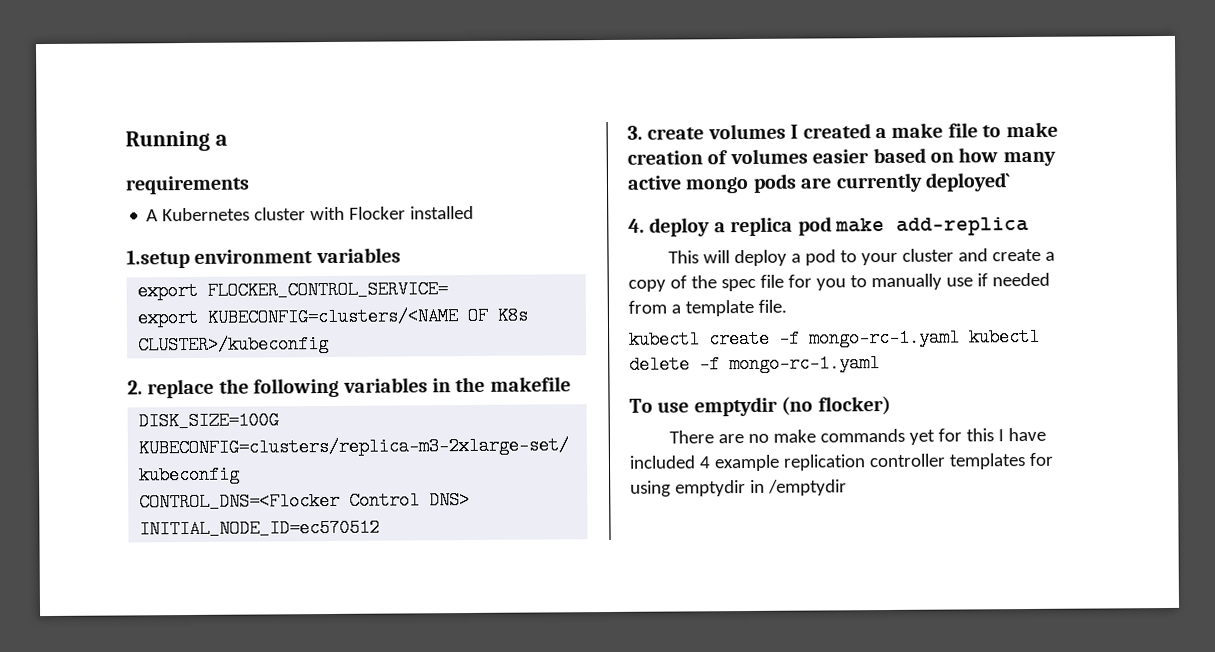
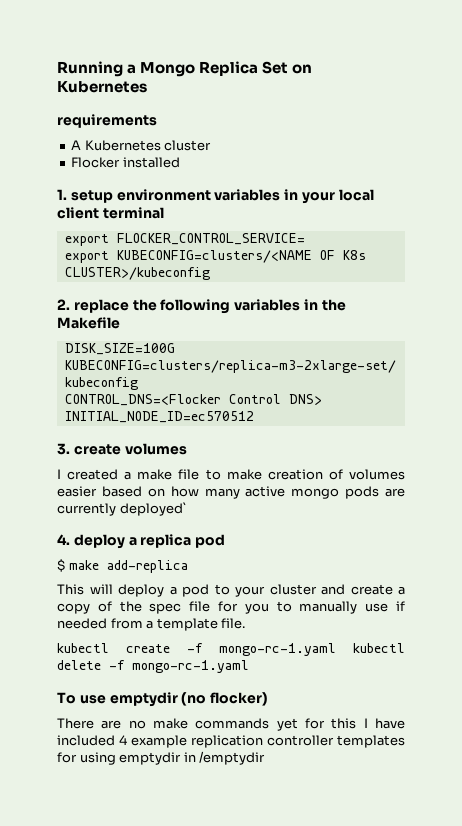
- Running a
+ Running a Mongo Replica Set on Kubernetes
- A Kubernetes cluster with Flocker installed
+ A Kubernetes cluster
+ Flocker installed
- 1.setup environment variables
+ 1. setup environment variables in your local client terminal
- 2. replace the following variables in the makefile
+ 2. replace the following variables in the Makefile
- 3. create volumes I created a make file to make creation of volumes easier based on how many active mongo pods are currently deployed`
+ 3. create volumes
+ I created a make file to make creation of volumes easier based on how many active mongo pods are currently deployed`
- 4. deploy a replica pod make add-replica
+ 4. deploy a replica pod
+ $ make add-replica

